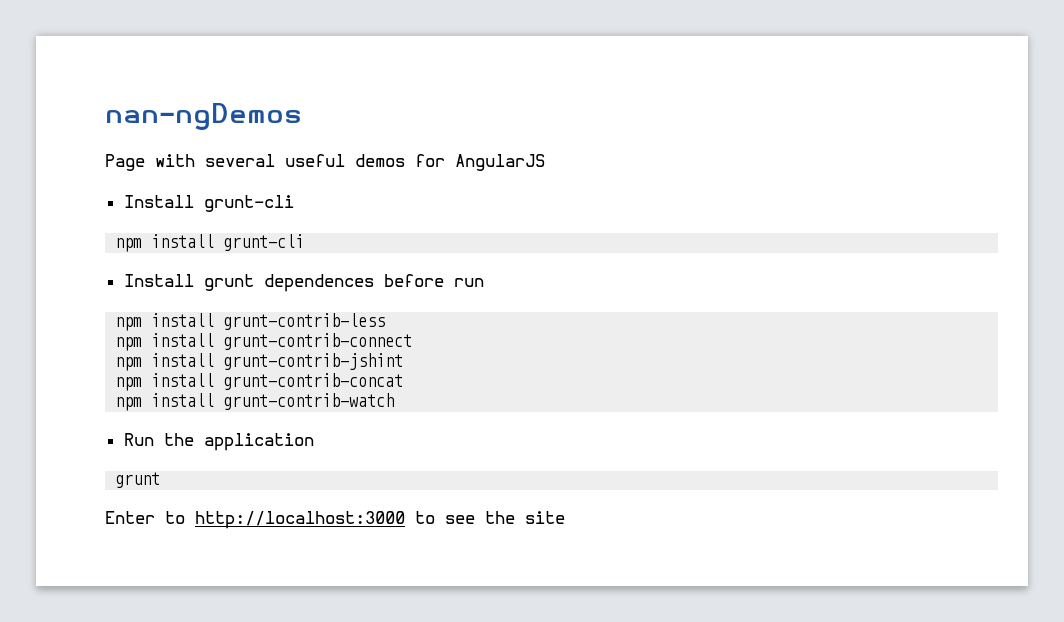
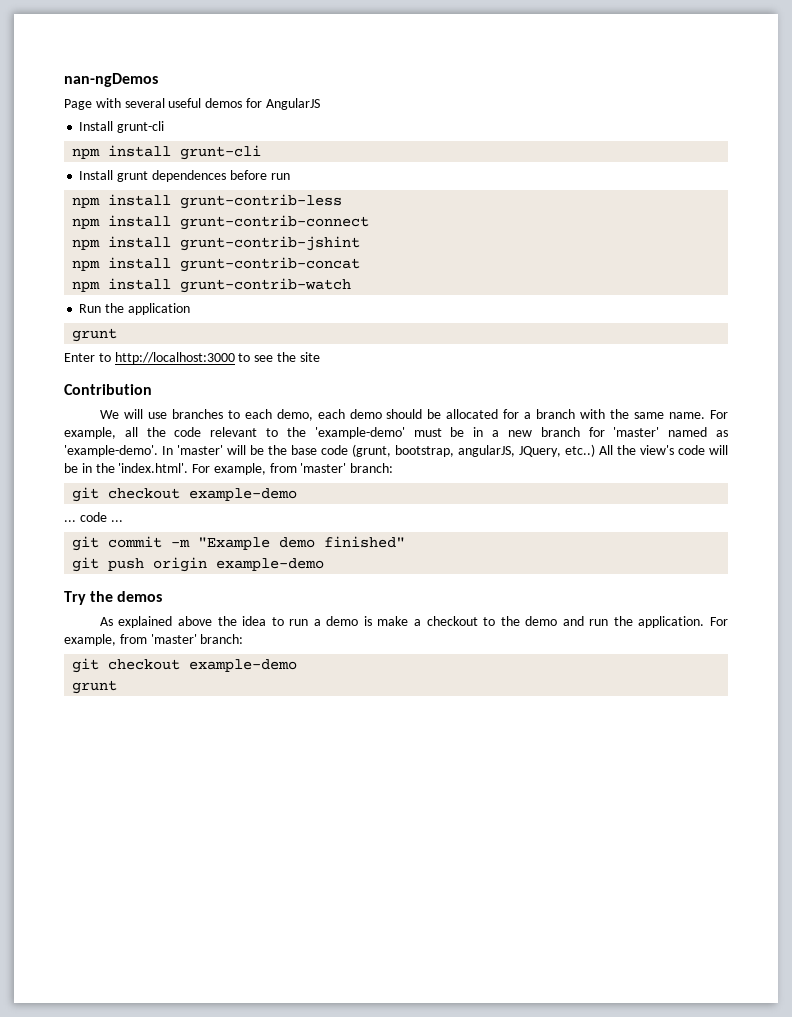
+ Contribution
+ We will use branches to each demo, each demo should be allocated for a branch with the same name. For example, all the code relevant to the 'example-demo' must be in a new branch for 'master' named as 'example-demo'. In 'master' will be the base code (grunt, bootstrap, angularJS, JQuery, etc..) All the view's code will be in the 'index.html'. For example, from 'master' branch:
+ git checkout example-demo
+ ... code ...
+ git commit -m "Example demo finished"
+ git push origin example-demo
+ Try the demos
+ As explained above the idea to run a demo is make a checkout to the demo and run the application. For example, from 'master' branch:
+ git checkout example-demo
+ grunt

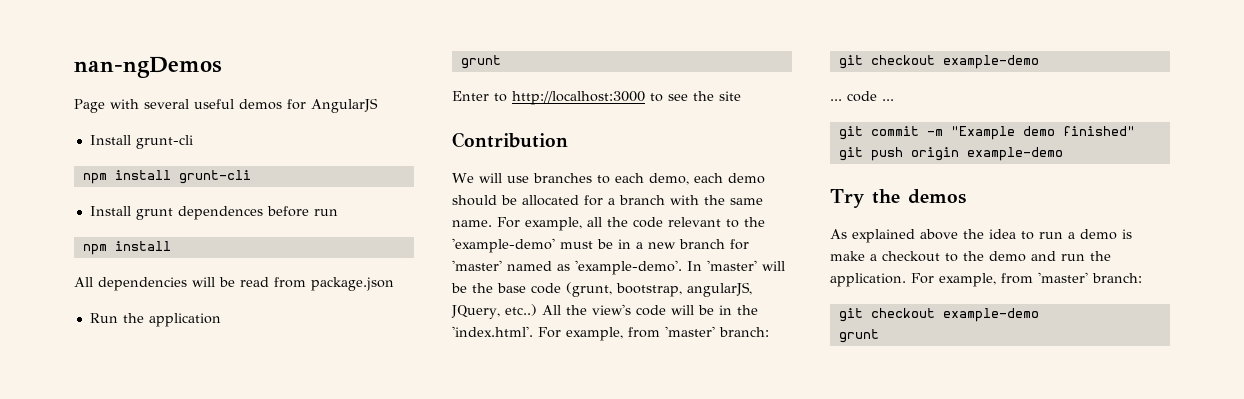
  Install grunt dependences before run
- npm install grunt-contrib-less
- npm install grunt-contrib-connect
- npm install grunt-contrib-jshint
- npm install grunt-contrib-concat
- npm install grunt-contrib-watch
+ npm install
+ All dependencies will be read from package.json

